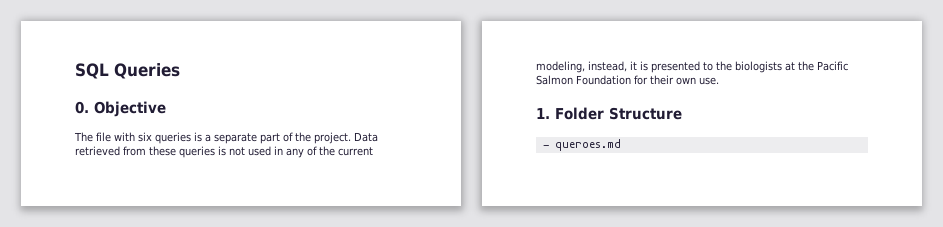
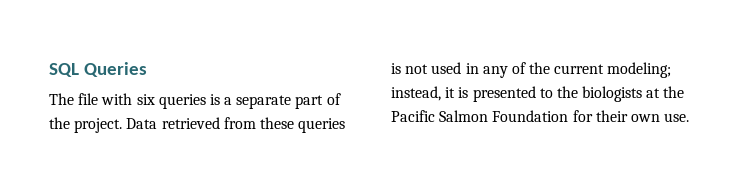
- 0. Objective
- Data retrieved from these queries is not used in any of the current modeling, instead, it is presented to the biologists at the Pacific Salmon Foundation for their own use.
+ Data retrieved from these queries is not used in any of the current modeling; instead, it is presented to the biologists at the Pacific Salmon Foundation for their own use.
- 1. Folder Structure
- - queroes.md

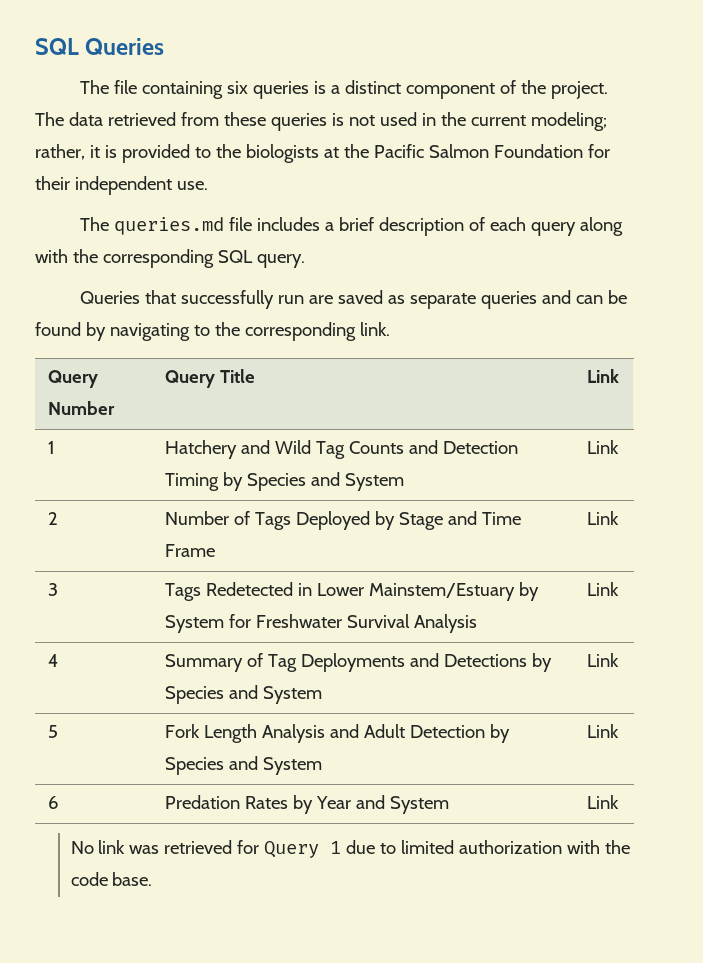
- The file with six queries is a separate part of the project.
+ The file containing six queries is a distinct component of the project.
- Data retrieved from these queries is not used in any of the current modeling; instead, it is presented to the biologists at the Pacific Salmon Foundation for their own use.
+ The data retrieved from these queries is not used in the current modeling; rather, it is provided to the biologists at the Pacific Salmon Foundation for their independent use.
+ The queries.md file includes a brief description of each query along with the corresponding SQL query.
+ Queries that successfully run are saved as separate queries and can be found by navigating to the corresponding link.
+ Query Number | Query Title | Link
+ 1 | Hatchery and Wild Tag Counts and Detection Timing by Species and System | Link
+ 2 | Number of Tags Deployed by Stage and Time Frame | Link
+ 3 | Tags Redetected in Lower Mainstem/Estuary by System for Freshwater Survival Analysis | Link
+ 4 | Summary of Tag Deployments and Detections by Species and System | Link
+ 5 | Fork Length Analysis and Adult Detection by Species and System | Link
+ 6 | Predation Rates by Year and System | Link
+ No link was retrieved for Query 1 due to limited authorization with the code base.

